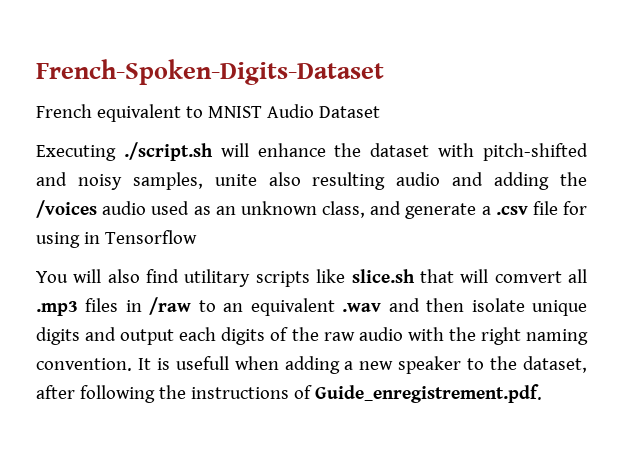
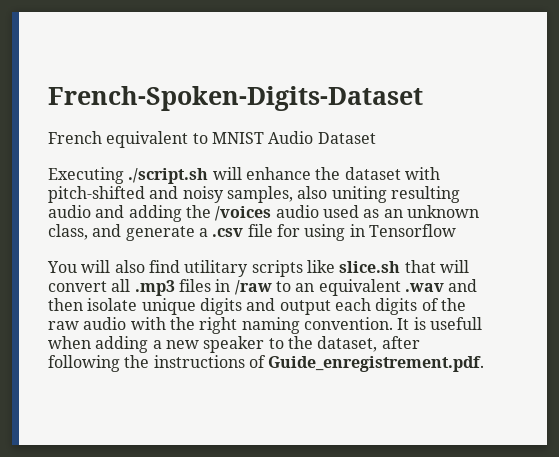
- Executing ./script.sh will enhance the dataset with pitch-shifted and noisy samples, unite also resulting audio and adding the /voices audio used as an unknown class, and generate a .csv file for using in Tensorflow
+ Executing ./script.sh will enhance the dataset with pitch-shifted and noisy samples, also uniting resulting audio and adding the /voices audio used as an unknown class, and generate a .csv file for using in Tensorflow
- You will also find utilitary scripts like slice.sh that will comvert all .mp3 files in /raw to an equivalent .wav and then isolate unique digits and output each digits of the raw audio with the right naming convention.
+ You will also find utilitary scripts like slice.sh that will convert all .mp3 files in /raw to an equivalent .wav and then isolate unique digits and output each digits of the raw audio with the right naming convention.

